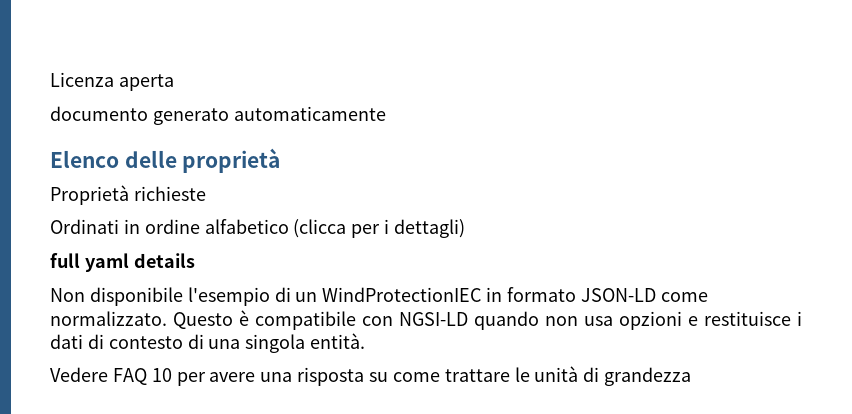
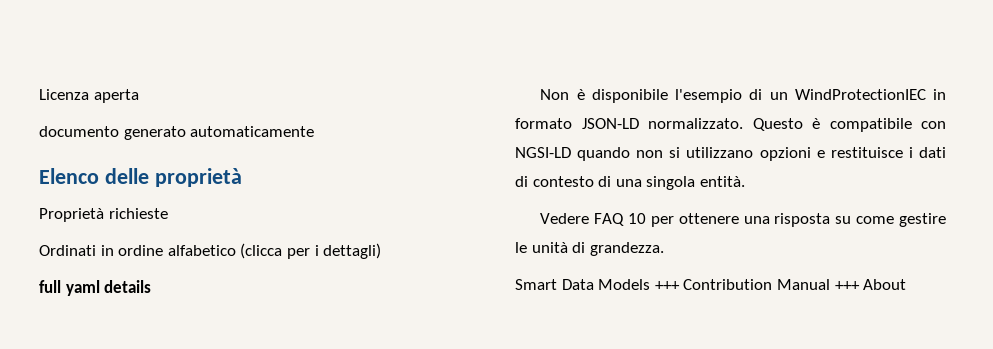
- Non disponibile l'esempio di un WindProtectionIEC in formato JSON-LD come normalizzato.
+ Non è disponibile l'esempio di un WindProtectionIEC in formato JSON-LD normalizzato.
- Questo è compatibile con NGSI-LD quando non usa opzioni e restituisce i dati di contesto di una singola entità.
+ Questo è compatibile con NGSI-LD quando non si utilizzano opzioni e restituisce i dati di contesto di una singola entità.
- Vedere FAQ 10 per avere una risposta su come trattare le unità di grandezza
+ Vedere FAQ 10 per ottenere una risposta su come gestire le unità di grandezza.
+ Smart Data Models +++ Contribution Manual +++ About

